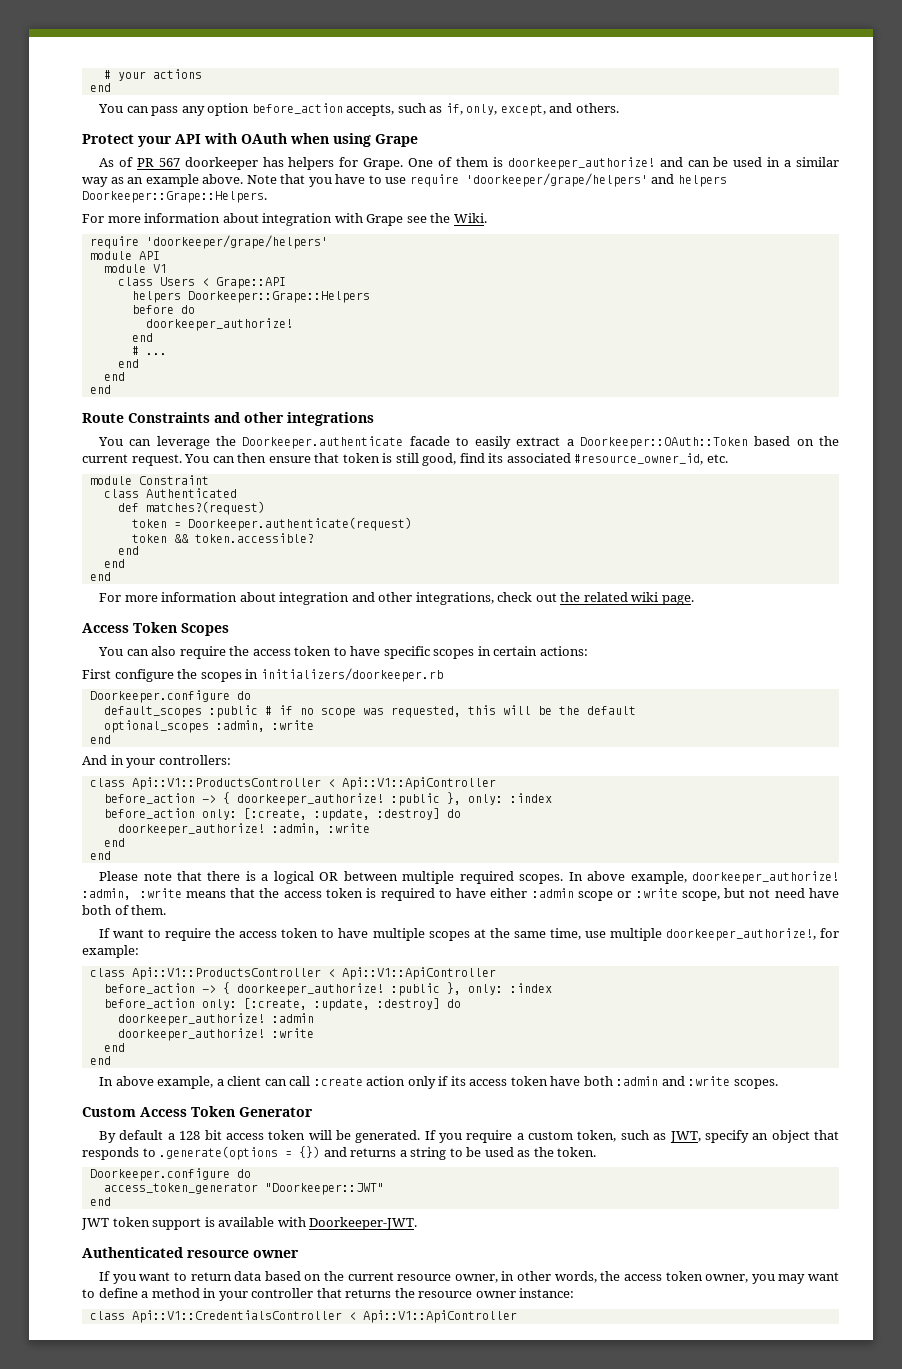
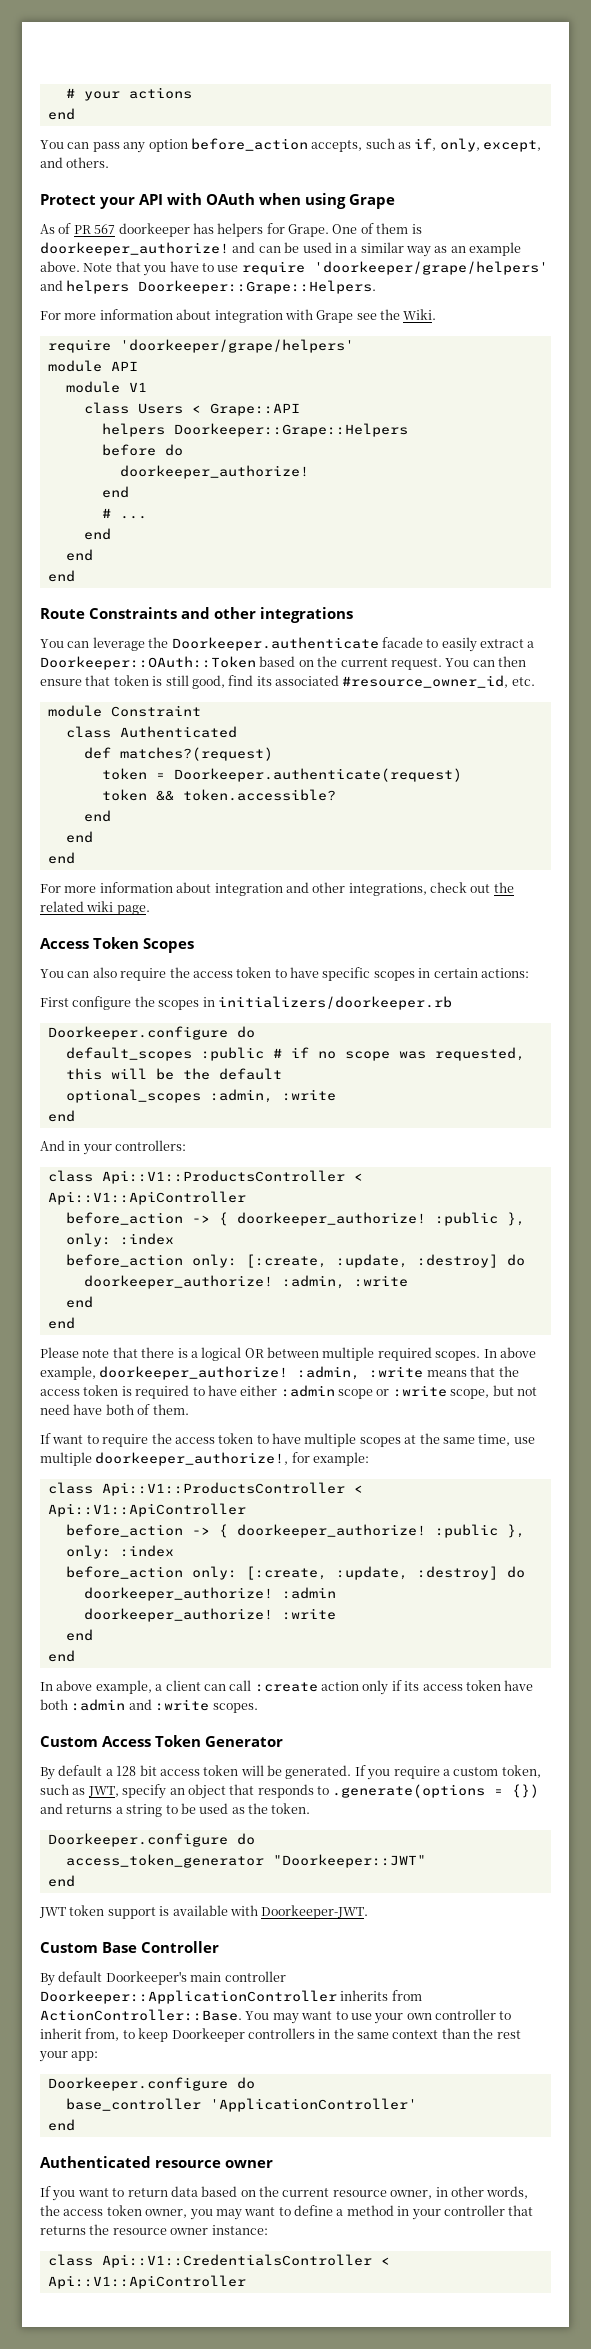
+ Custom Base Controller
+ By default Doorkeeper's main controller Doorkeeper::ApplicationController inherits from ActionController::Base. You may want to use your own controller to inherit from, to keep Doorkeeper controllers in the same context than the rest your app:
+ Doorkeeper.configure do
+ base_controller 'ApplicationController'
+ end

